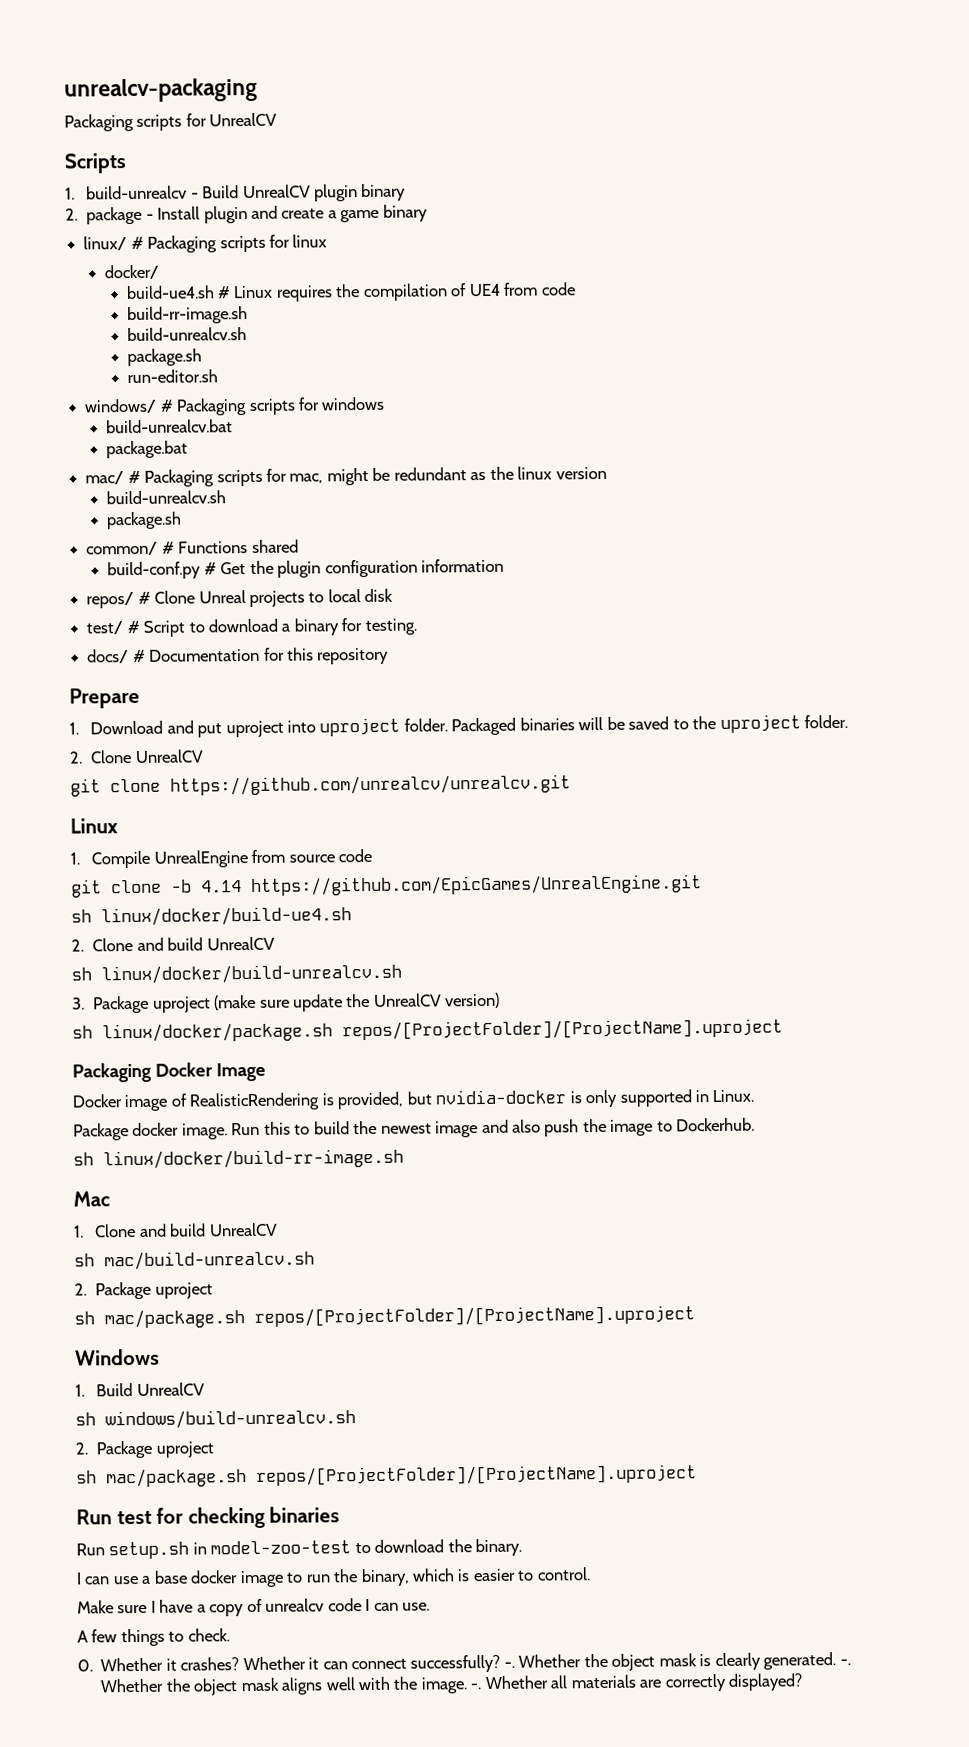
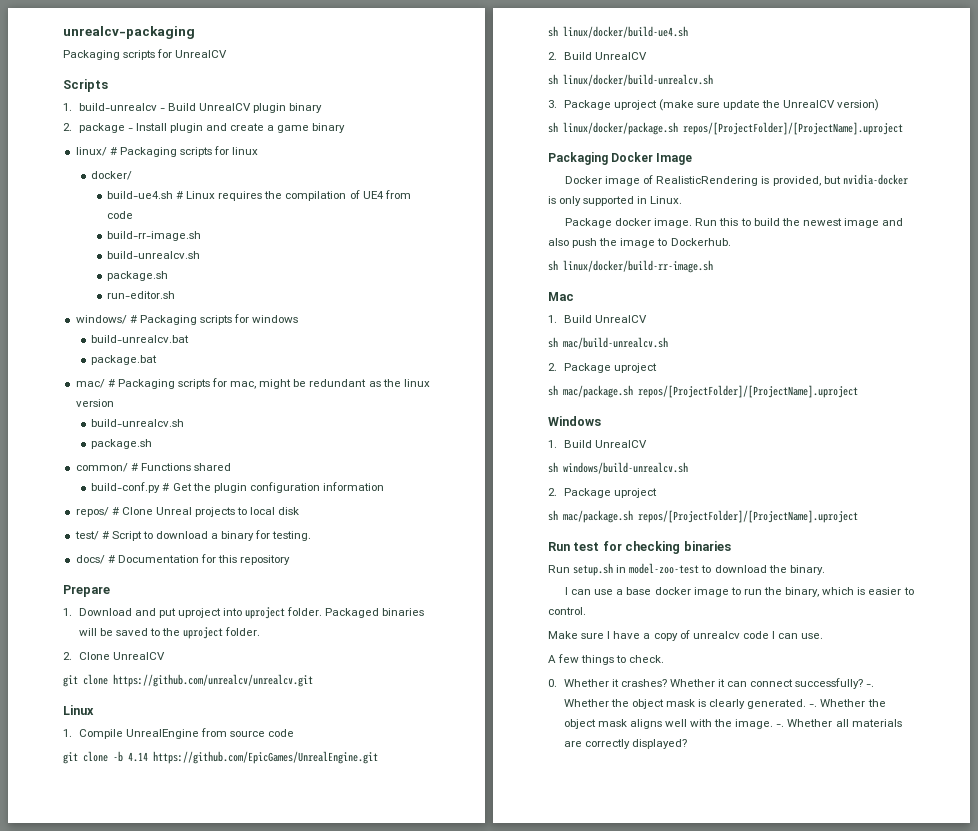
- 2. Clone and build UnrealCV
+ 2. Build UnrealCV
  Mac
- 1. Clone and build UnrealCV
+ 1. Build UnrealCV

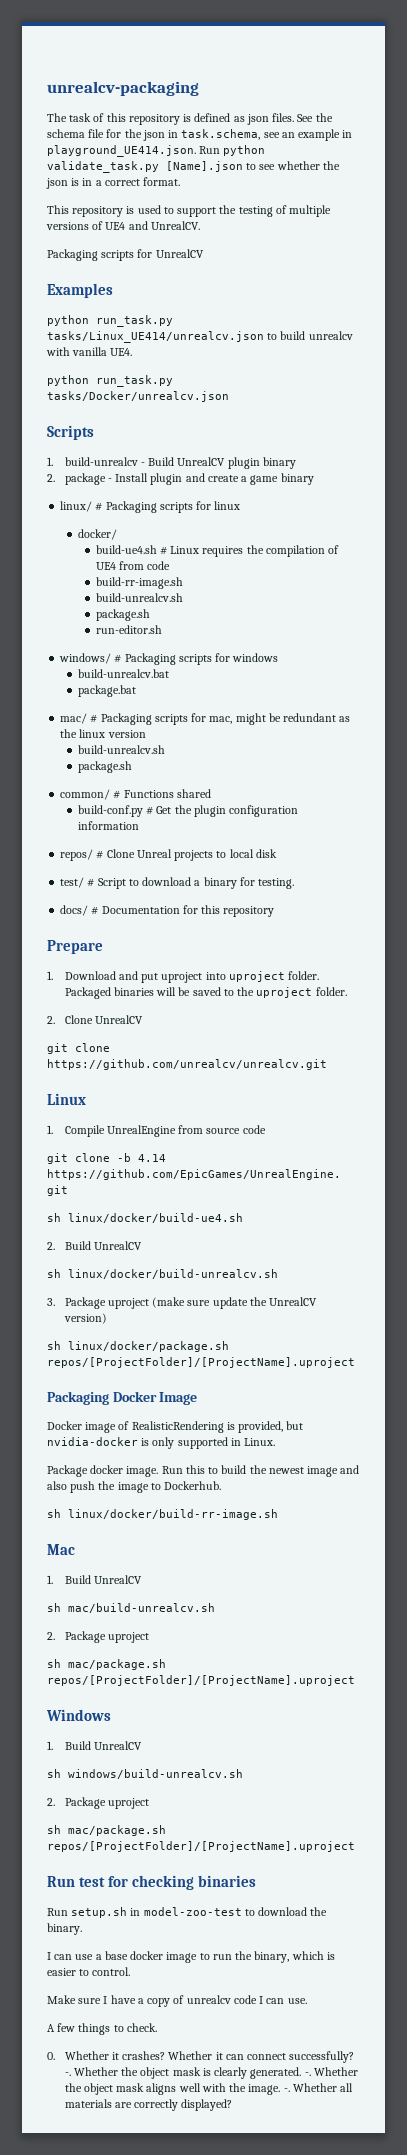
+ The task of this repository is defined as json files. See the schema file for the json in task.schema, see an example in playground_UE414.json. Run python validate_task.py [Name].json to see whether the json is in a correct format.
+ This repository is used to support the testing of multiple versions of UE4 and UnrealCV.
  Packaging scripts for UnrealCV
+ Examples
+ python run_task.py tasks/Linux_UE414/unrealcv.json to build unrealcv with vanilla UE4.
+ python run_task.py tasks/Docker/unrealcv.json

